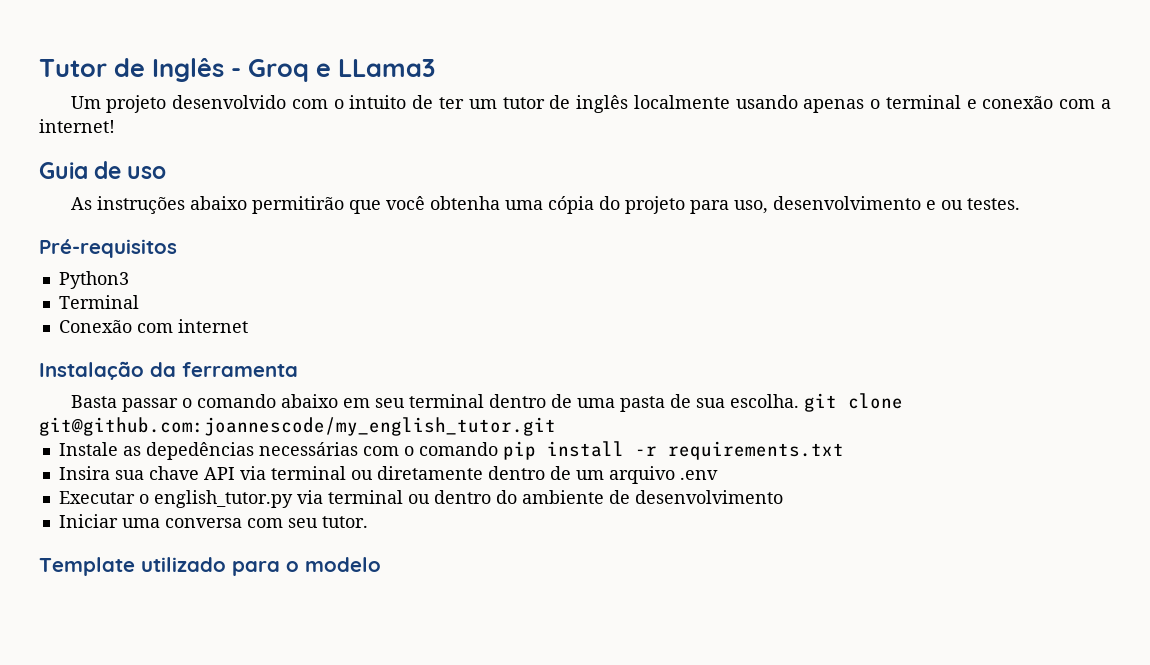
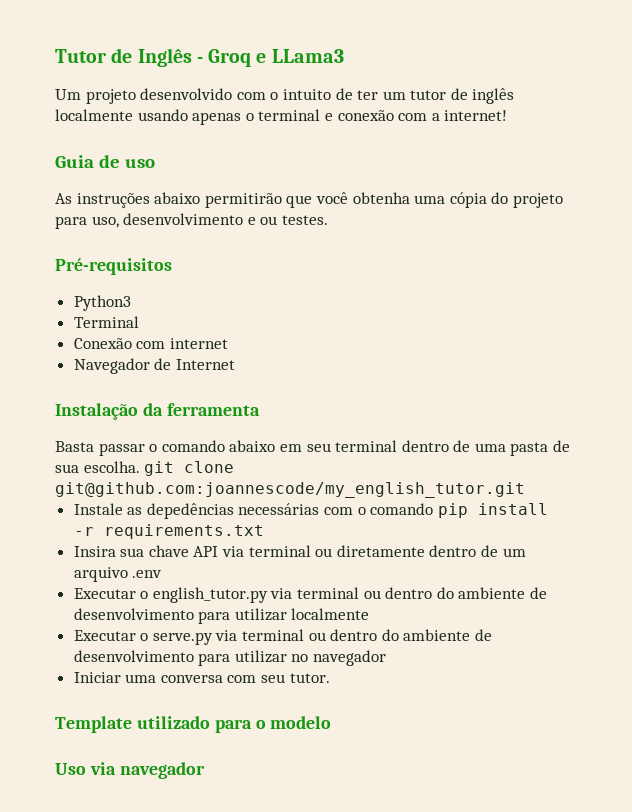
+ Navegador de Internet
- Executar o english_tutor.py via terminal ou dentro do ambiente de desenvolvimento
+ Executar o english_tutor.py via terminal ou dentro do ambiente de desenvolvimento para utilizar localmente
+ Executar o serve.py via terminal ou dentro do ambiente de desenvolvimento para utilizar no navegador
+ Uso via navegador

